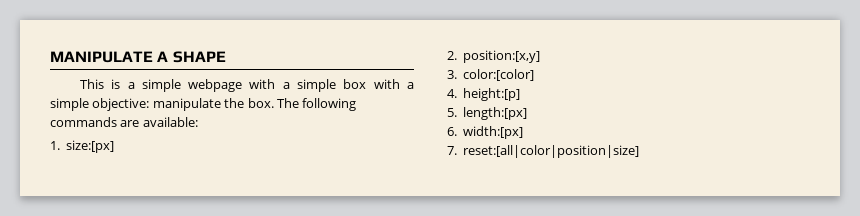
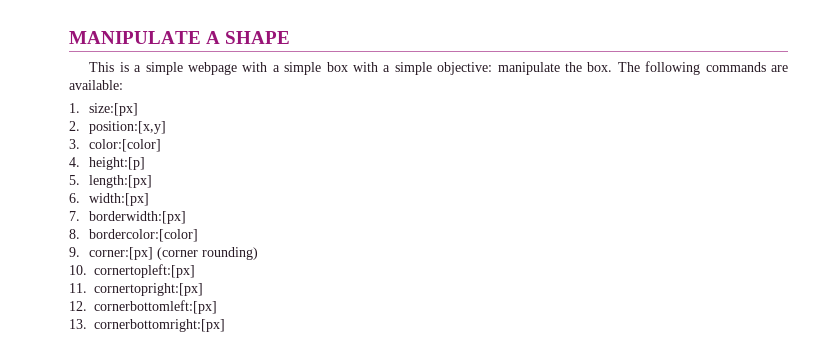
- 7. reset:[all|color|position|size]
+ 7. borderwidth:[px]
+ 8. bordercolor:[color]
+ 9. corner:[px] (corner rounding)
+ 10. cornertopleft:[px]
+ 11. cornertopright:[px]
+ 12. cornerbottomleft:[px]
+ 13. cornerbottomright:[px]

